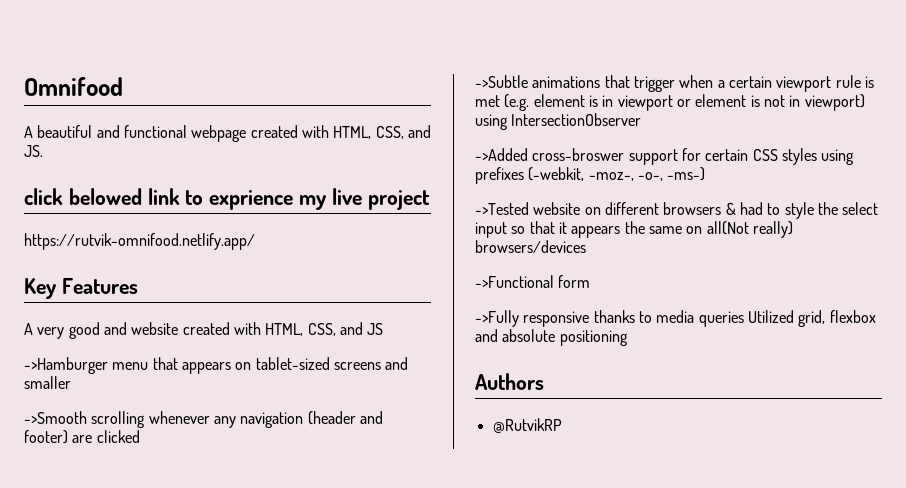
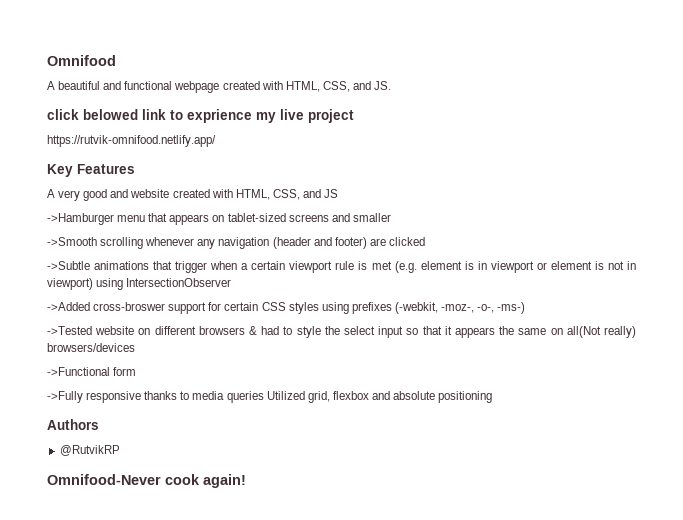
+ Omnifood-Never cook again!

